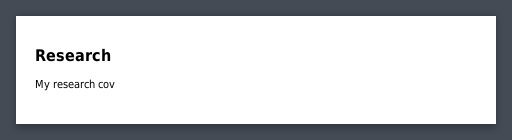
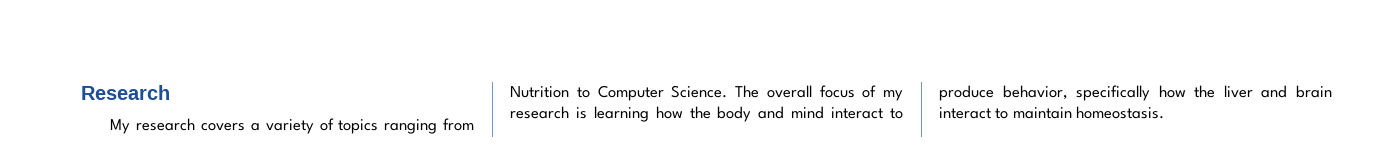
- My research cov
+ My research covers a variety of topics ranging from Nutrition to Computer Science. The overall focus of my research is learning how the body and mind interact to produce behavior, specifically how the liver and brain interact to maintain homeostasis.

